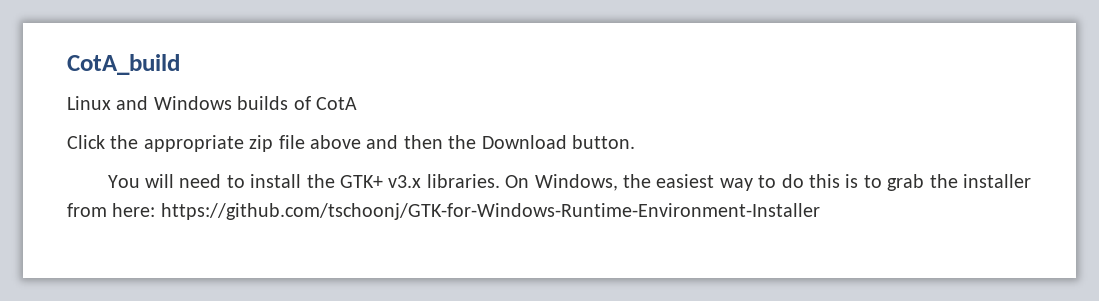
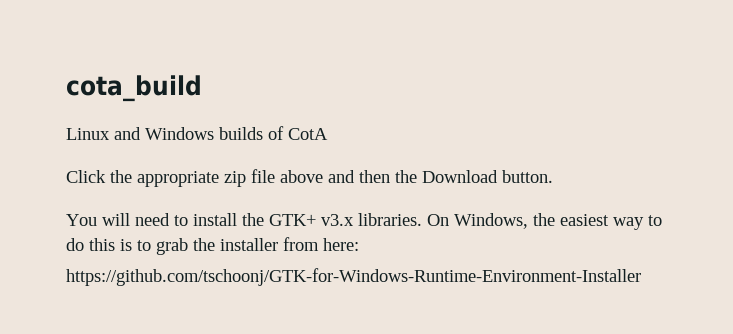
- CotA_build
+ cota_build
- On Windows, the easiest way to do this is to grab the installer from here: https://github.com/tschoonj/GTK-for-Windows-Runtime-Environment-Installer
+ On Windows, the easiest way to do this is to grab the installer from here:
+ https://github.com/tschoonj/GTK-for-Windows-Runtime-Environment-Installer

